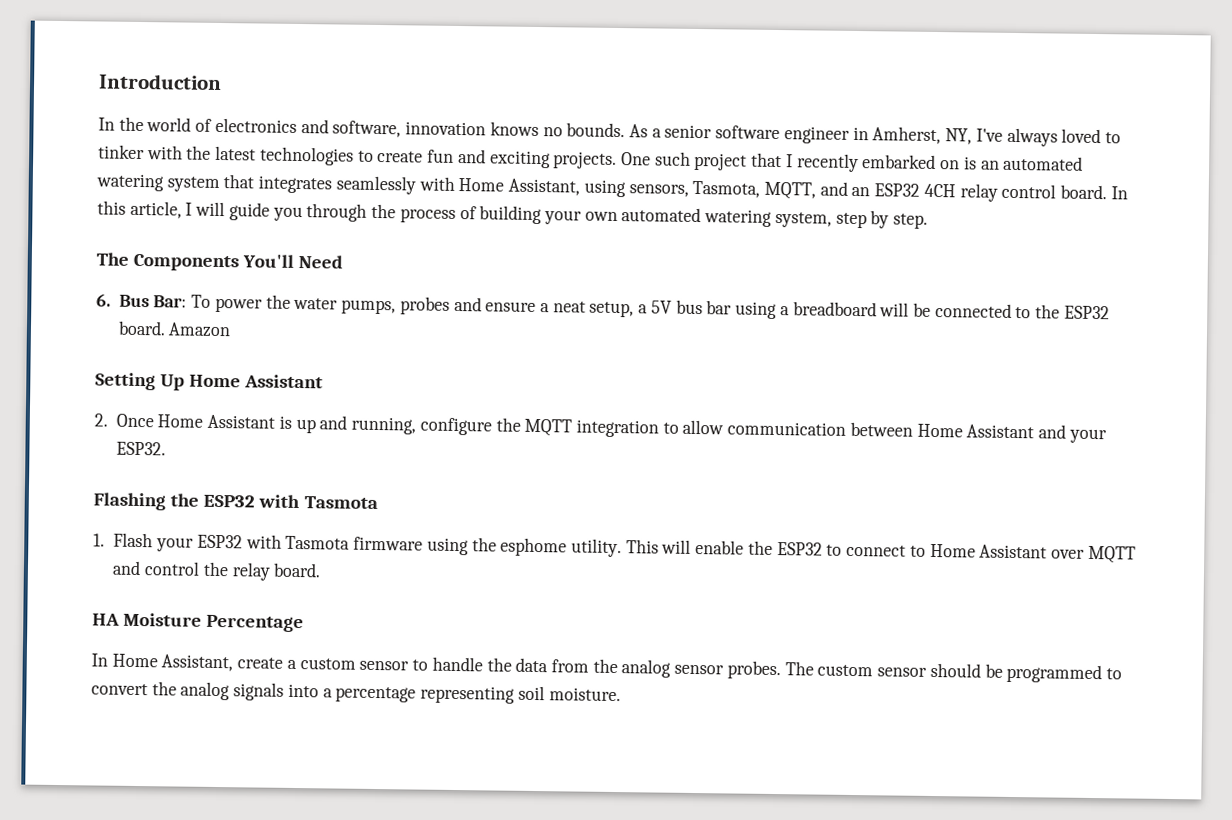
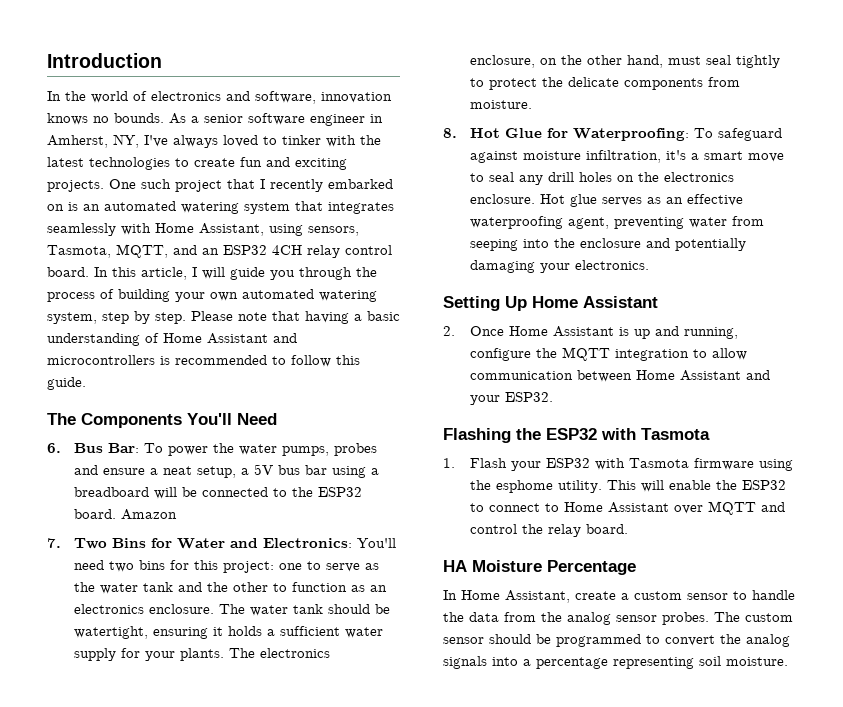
+ Please note that having a basic understanding of Home Assistant and microcontrollers is recommended to follow this guide.
+ 7. Two Bins for Water and Electronics: You'll need two bins for this project: one to serve as the water tank and the other to function as an electronics enclosure. The water tank should be watertight, ensuring it holds a sufficient water supply for your plants. The electronics enclosure, on the other hand, must seal tightly to protect the delicate components from moisture.
+ 8. Hot Glue for Waterproofing: To safeguard against moisture infiltration, it's a smart move to seal any drill holes on the electronics enclosure. Hot glue serves as an effective waterproofing agent, preventing water from seeping into the enclosure and potentially damaging your electronics.

